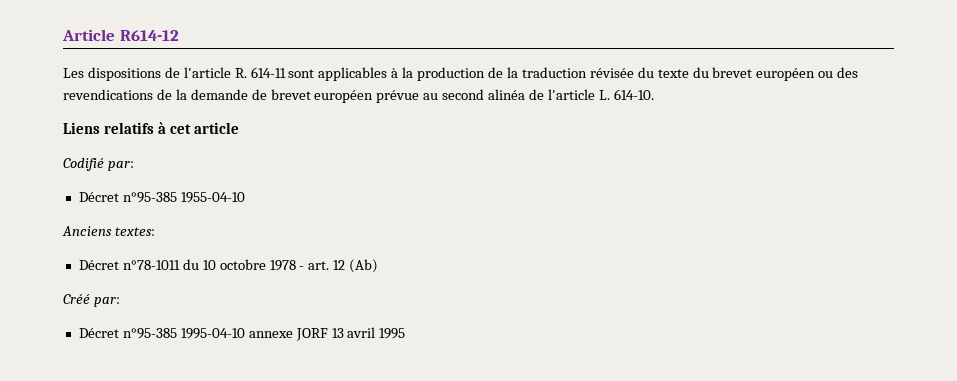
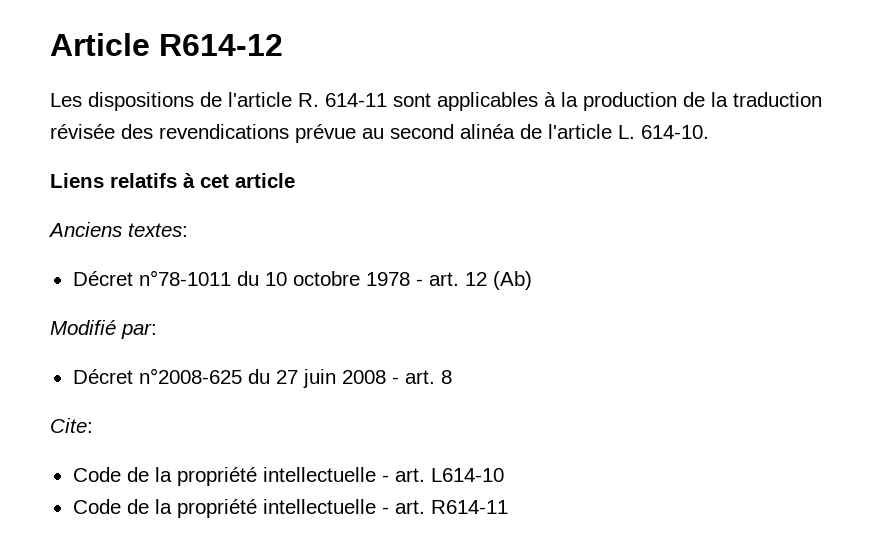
- Les dispositions de l'article R. 614-11 sont applicables à la production de la traduction révisée du texte du brevet européen ou des revendications de la demande de brevet européen prévue au second alinéa de l'article L. 614-10.
+ Les dispositions de l'article R. 614-11 sont applicables à la production de la traduction révisée des revendications prévue au second alinéa de l'article L. 614-10.
- Codifié par:
- Décret n°95-385 1955-04-10
- Créé par:
- Décret n°95-385 1995-04-10 annexe JORF 13 avril 1995
+ Modifié par:
+ Décret n°2008-625 du 27 juin 2008 - art. 8
+ Cite:
+ Code de la propriété intellectuelle - art. L614-10
+ Code de la propriété intellectuelle - art. R614-11

